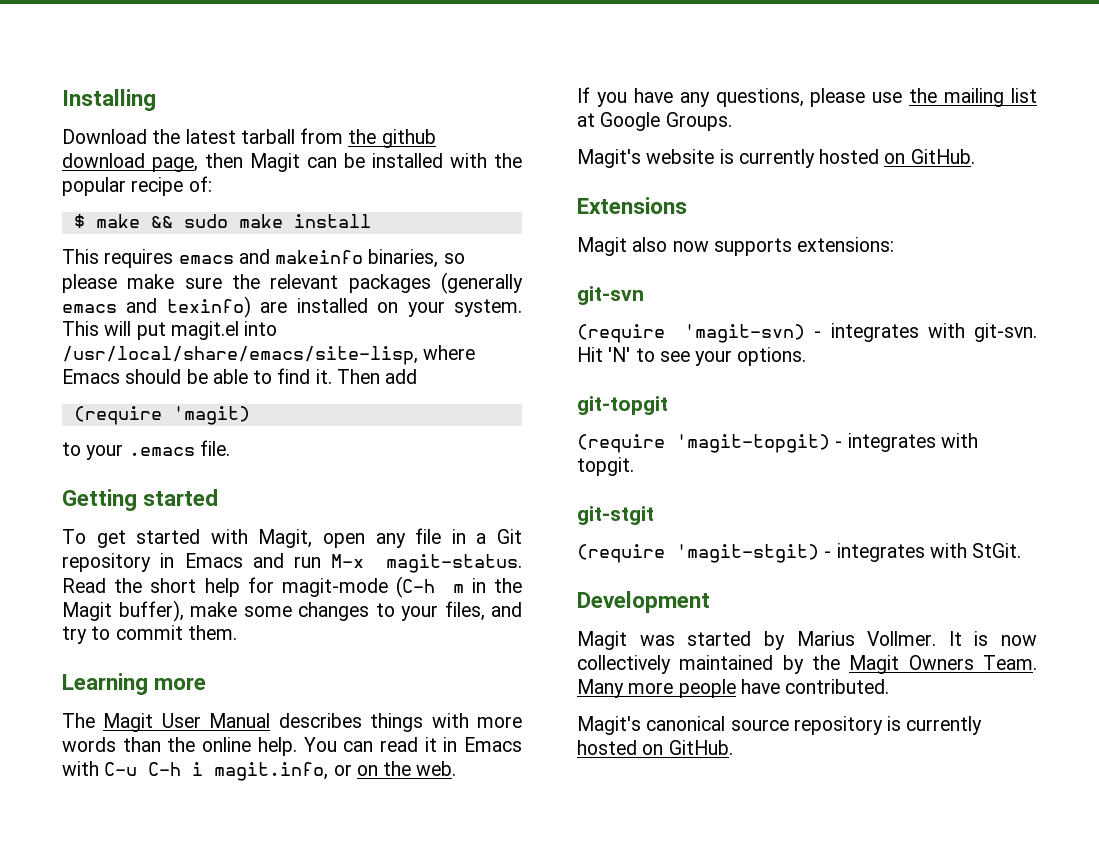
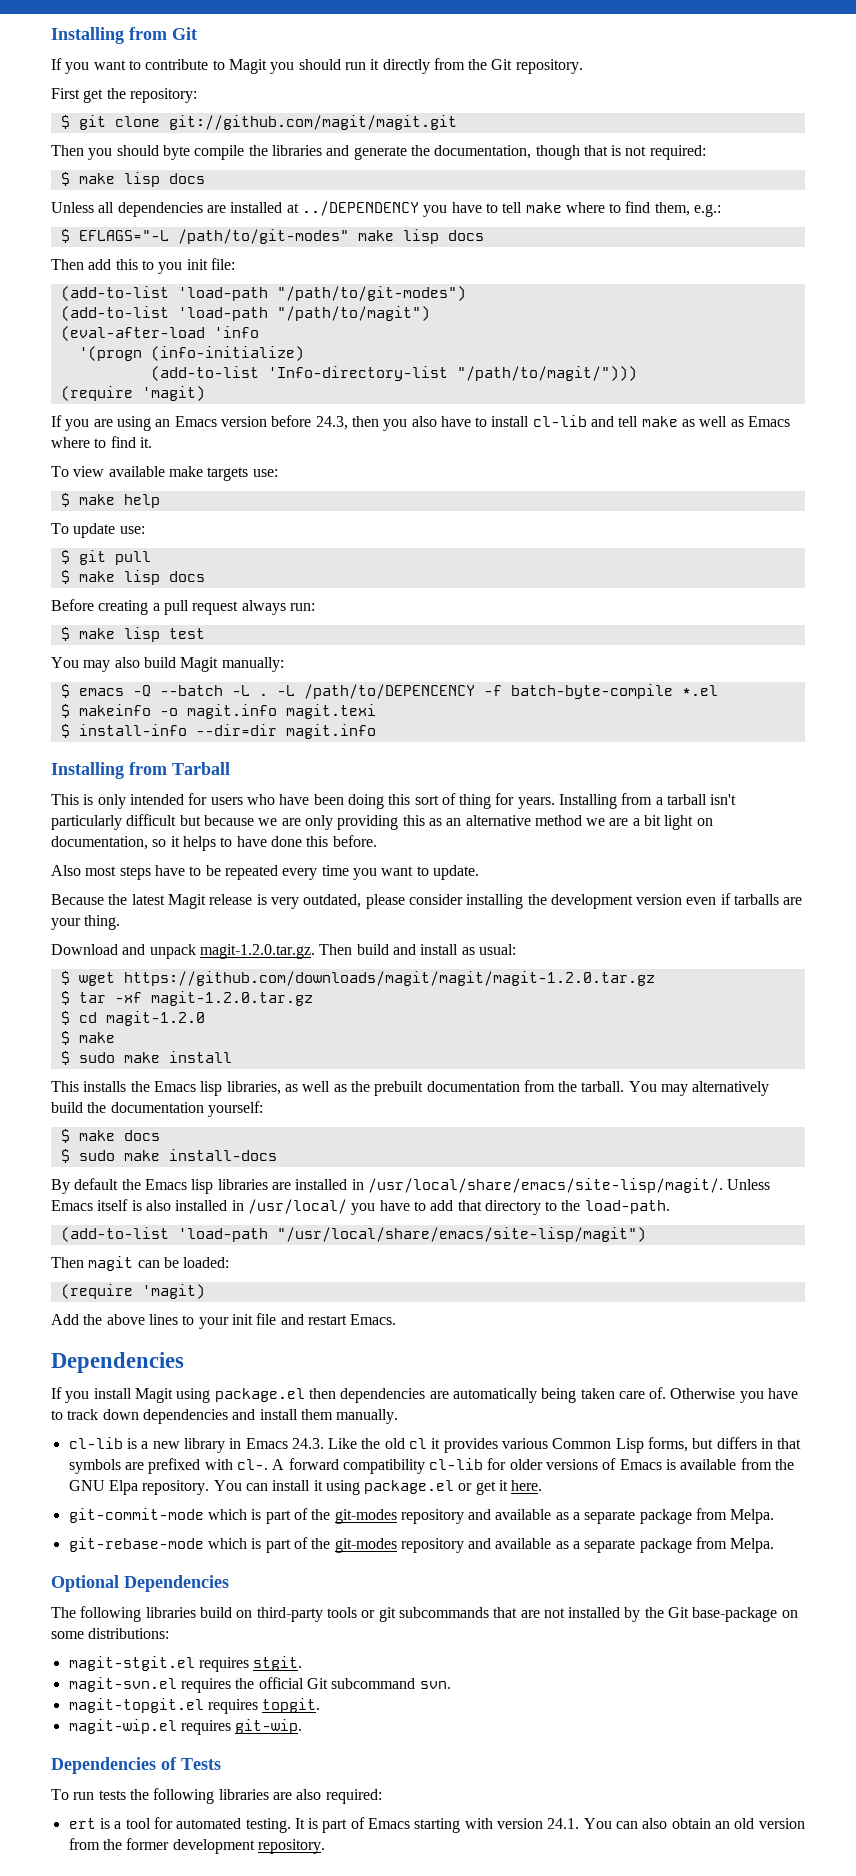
- Installing
- Download the latest tarball from the github download page, then Magit can be installed with the popular recipe of:
- $ make && sudo make install
- This requires emacs and makeinfo binaries, so please make sure the relevant packages (generally emacs and texinfo) are installed on your system. This will put magit.el into /usr/local/share/emacs/site-lisp, where Emacs should be able to find it. Then add
+ Installing from Git
+ If you want to contribute to Magit you should run it directly from the Git repository.
+ First get the repository:
+ $ git clone git://github.com/magit/magit.git
+ Then you should byte compile the libraries and generate the documentation, though that is not required:
+ $ make lisp docs
+ Unless all dependencies are installed at ../DEPENDENCY you have to tell make where to find them, e.g.:
+ $ EFLAGS="-L /path/to/git-modes" make lisp docs
+ Then add this to you init file:
+ (add-to-list 'load-path "/path/to/git-modes")
+ (add-to-list 'load-path "/path/to/magit")
+ (eval-after-load 'info
+ '(progn (info-initialize)
+ (add-to-list 'Info-directory-list "/path/to/magit/")))
  (require 'magit)
- to your .emacs file.
- Getting started
- To get started with Magit, open any file in a Git repository in Emacs and run M-x magit-status. Read the short help for magit-mode (C-h m in the Magit buffer), make some changes to your files, and try to commit them.
- Learning more
- The Magit User Manual describes things with more words than the online help. You can read it in Emacs with C-u C-h i magit.info, or on the web.
- If you have any questions, please use the mailing list at Google Groups.
- Magit's website is currently hosted on GitHub.
- Extensions
- Magit also now supports extensions:
- git-svn
- (require 'magit-svn) - integrates with git-svn. Hit 'N' to see your options.
- git-topgit
- (require 'magit-topgit) - integrates with topgit.
- git-stgit
- (require 'magit-stgit) - integrates with StGit.
- Development
- Magit was started by Marius Vollmer. It is now collectively maintained by the Magit Owners Team. Many more people have contributed.
- Magit's canonical source repository is currently hosted on GitHub.
+ If you are using an Emacs version before 24.3, then you also have to install cl-lib and tell make as well as Emacs where to find it.
+ To view available make targets use:
+ $ make help
+ To update use:
+ $ git pull
+ $ make lisp docs
+ Before creating a pull request always run:
+ $ make lisp test
+ You may also build Magit manually:
+ $ emacs -Q --batch -L . -L /path/to/DEPENCENCY -f batch-byte-compile *.el
+ $ makeinfo -o magit.info magit.texi
+ $ install-info --dir=dir magit.info
+ Installing from Tarball
+ This is only intended for users who have been doing this sort of thing for years. Installing from a tarball isn't particularly difficult but because we are only providing this as an alternative method we are a bit light on documentation, so it helps to have done this before.
+ Also most steps have to be repeated every time you want to update.
+ Because the latest Magit release is very outdated, please consider installing the development version even if tarballs are your thing.
+ Download and unpack magit-1.2.0.tar.gz. Then build and install as usual:
+ $ wget https://github.com/downloads/magit/magit/magit-1.2.0.tar.gz
+ $ tar -xf magit-1.2.0.tar.gz
+ $ cd magit-1.2.0
+ $ make
+ $ sudo make install
+ This installs the Emacs lisp libraries, as well as the prebuilt documentation from the tarball. You may alternatively build the documentation yourself:
+ $ make docs
+ $ sudo make install-docs
+ By default the Emacs lisp libraries are installed in /usr/local/share/emacs/site-lisp/magit/. Unless Emacs itself is also installed in /usr/local/ you have to add that directory to the load-path.
+ (add-to-list 'load-path "/usr/local/share/emacs/site-lisp/magit")
+ Then magit can be loaded:
+ (require 'magit)
+ Add the above lines to your init file and restart Emacs.
+ Dependencies
+ If you install Magit using package.el then dependencies are automatically being taken care of. Otherwise you have to track down dependencies and install them manually.
+ cl-lib is a new library in Emacs 24.3. Like the old cl it provides various Common Lisp forms, but differs in that symbols are prefixed with cl-. A forward compatibility cl-lib for older versions of Emacs is available from the GNU Elpa repository. You can install it using package.el or get it here.
+ git-commit-mode which is part of the git-modes repository and available as a separate package from Melpa.
+ git-rebase-mode which is part of the git-modes repository and available as a separate package from Melpa.
+ Optional Dependencies
+ The following libraries build on third-party tools or git subcommands that are not installed by the Git base-package on some distributions:
+ magit-stgit.el requires stgit.
+ magit-svn.el requires the official Git subcommand svn.
+ magit-topgit.el requires topgit.
+ magit-wip.el requires git-wip.
+ Dependencies of Tests
+ To run tests the following libraries are also required:
+ ert is a tool for automated testing. It is part of Emacs starting with version 24.1. You can also obtain an old version from the former development repository.

